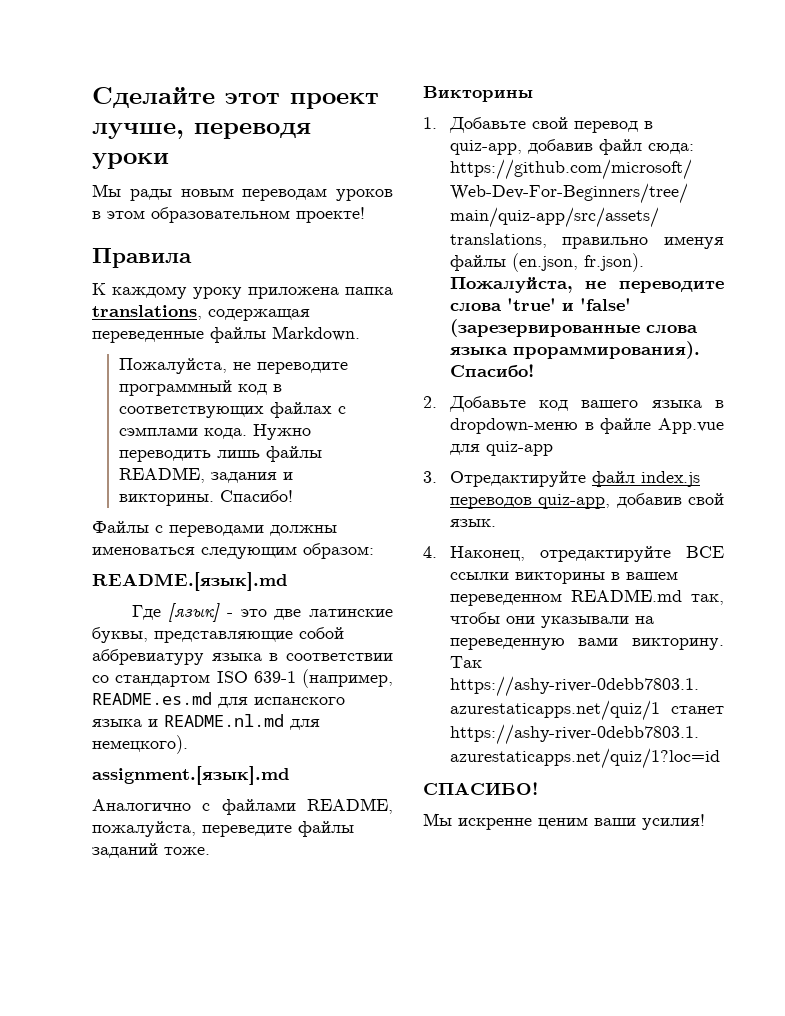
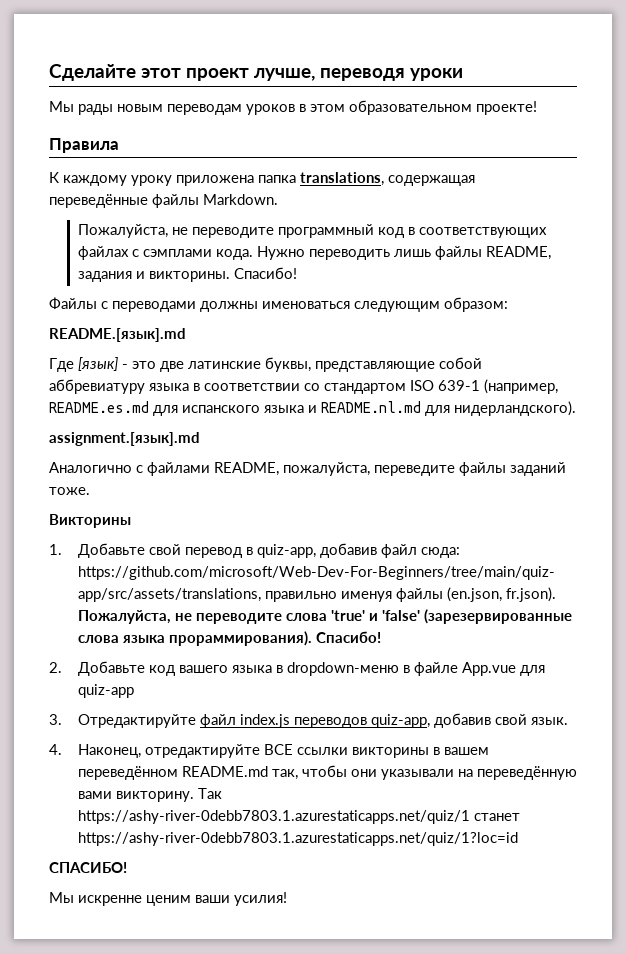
- К каждому уроку приложена папка translations, содержащая переведенные файлы Markdown.
+ К каждому уроку приложена папка translations, содержащая переведённые файлы Markdown.
- Где [язык] - это две латинские буквы, представляющие собой аббревиатуру языка в соответствии со стандартом ISO 639-1 (например, README.es.md для испанского языка и README.nl.md для немецкого).
+ Где [язык] - это две латинские буквы, представляющие собой аббревиатуру языка в соответствии со стандартом ISO 639-1 (например, README.es.md для испанского языка и README.nl.md для нидерландского).
- 4. Наконец, отредактируйте ВСЕ ссылки викторины в вашем переведенном README.md так, чтобы они указывали на переведенную вами викторину.
+ 4. Наконец, отредактируйте ВСЕ ссылки викторины в вашем переведённом README.md так, чтобы они указывали на переведённую вами викторину.

